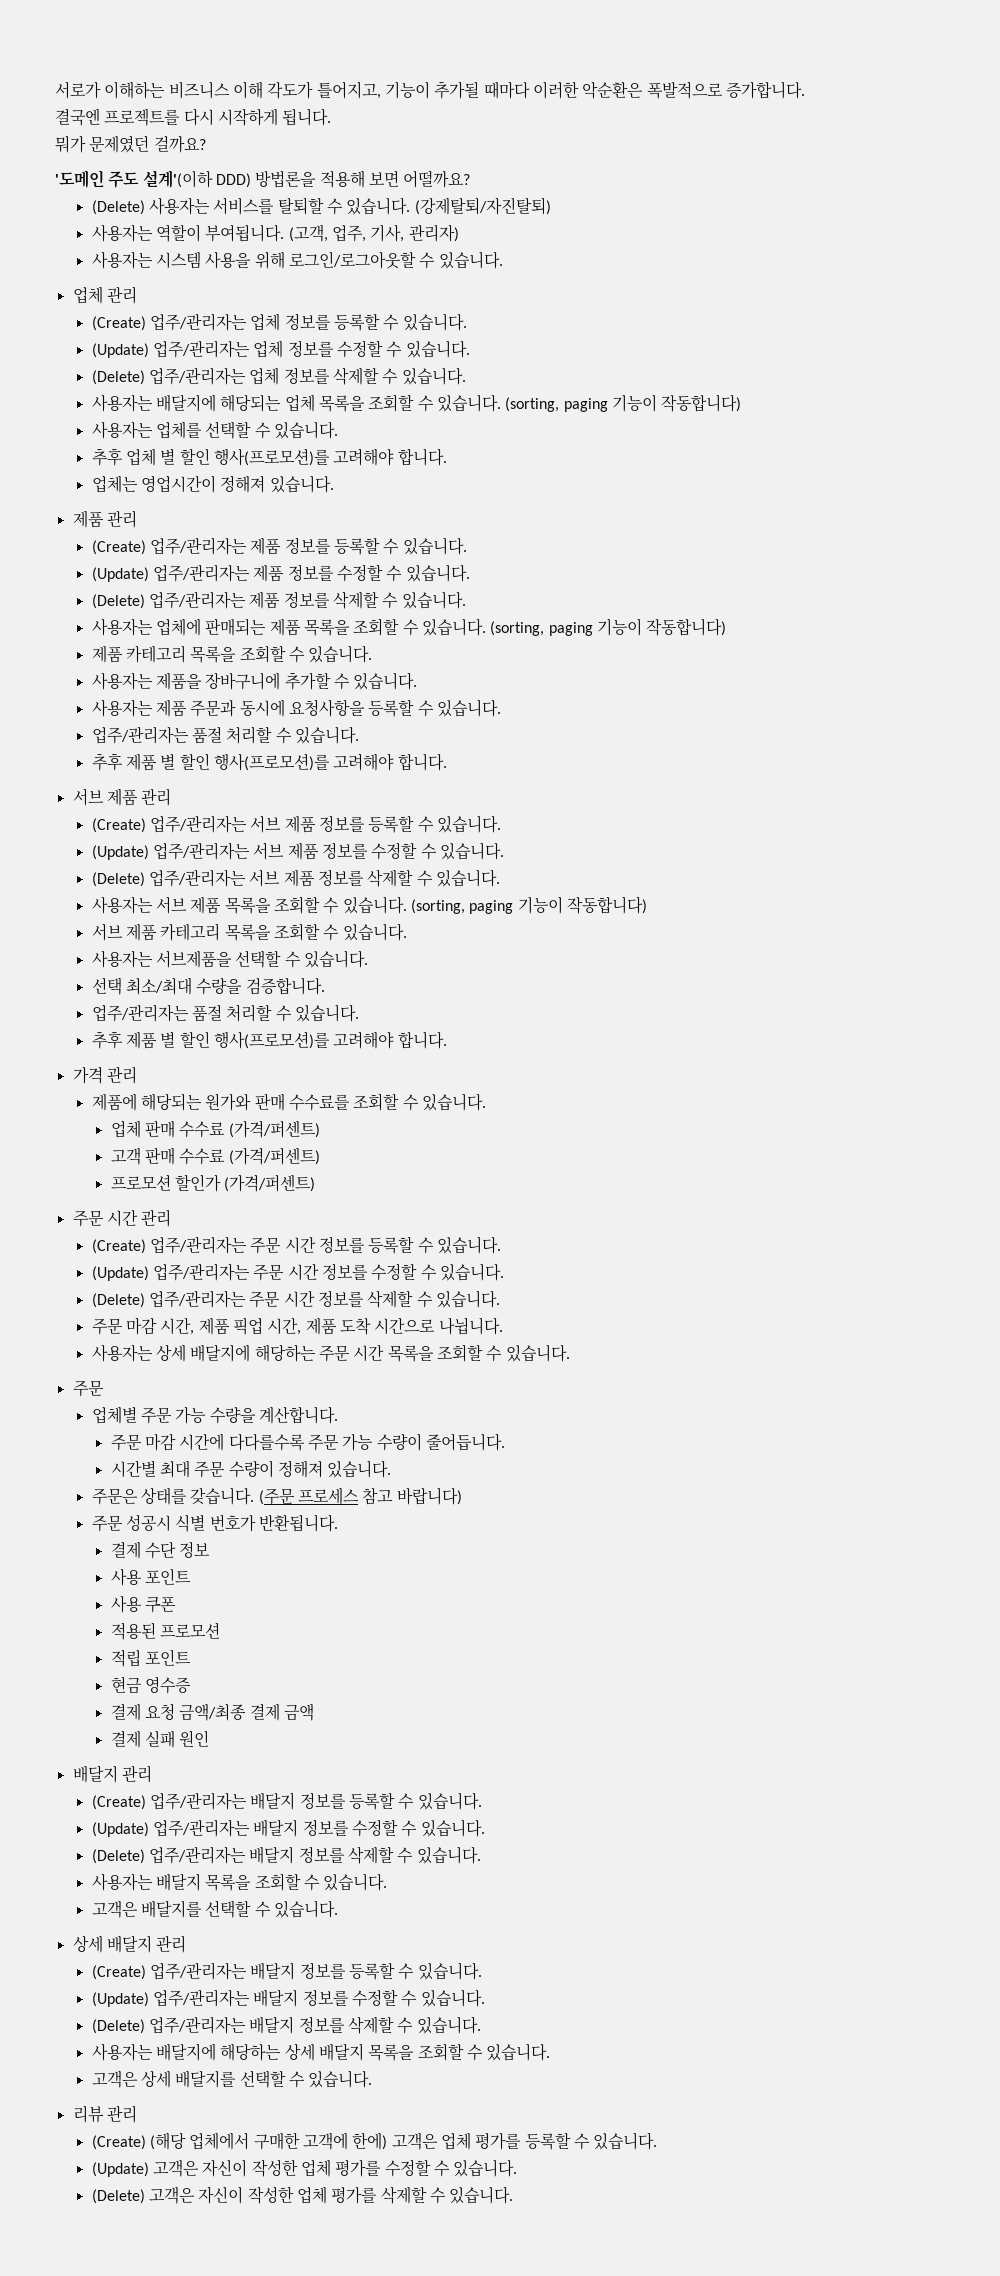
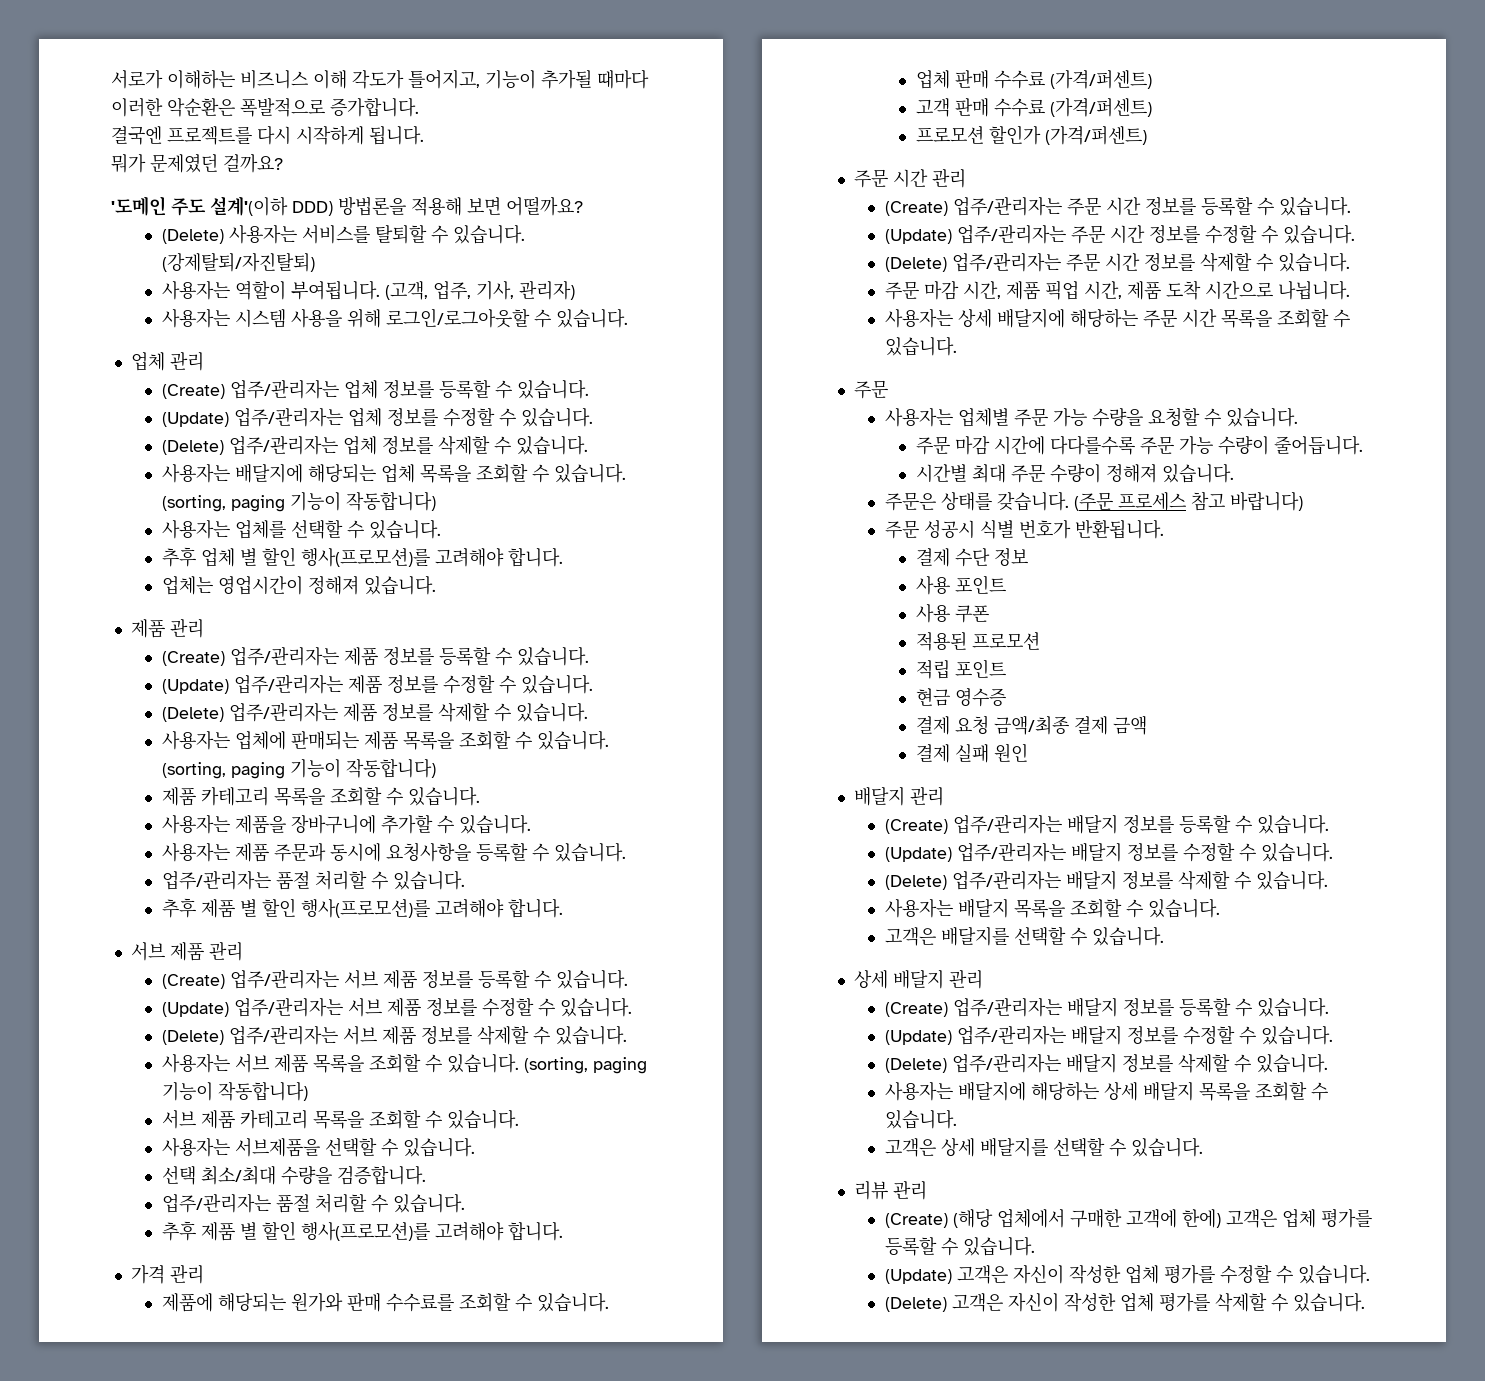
- 업체별 주문 가능 수량을 계산합니다.
+ 사용자는 업체별 주문 가능 수량을 요청할 수 있습니다.

